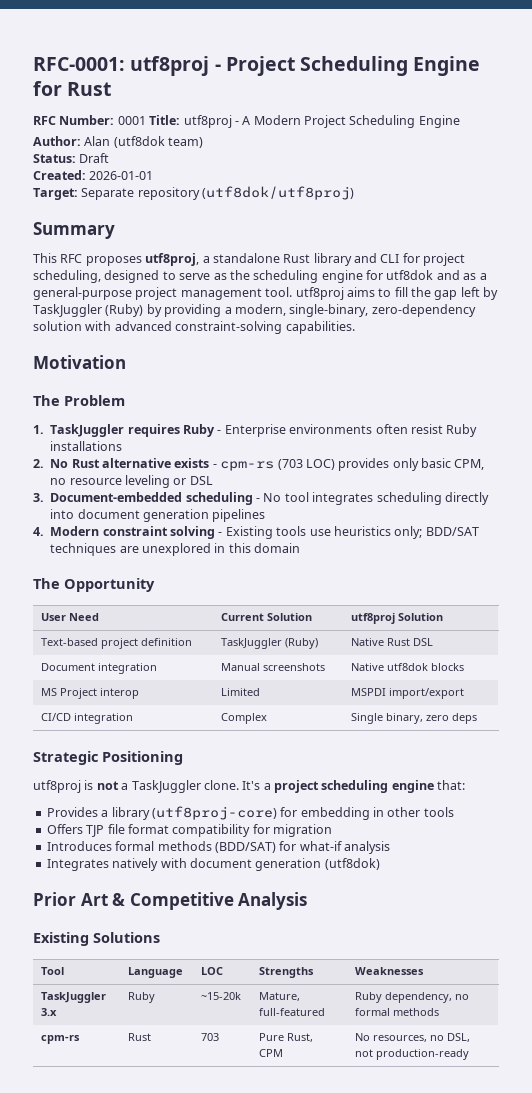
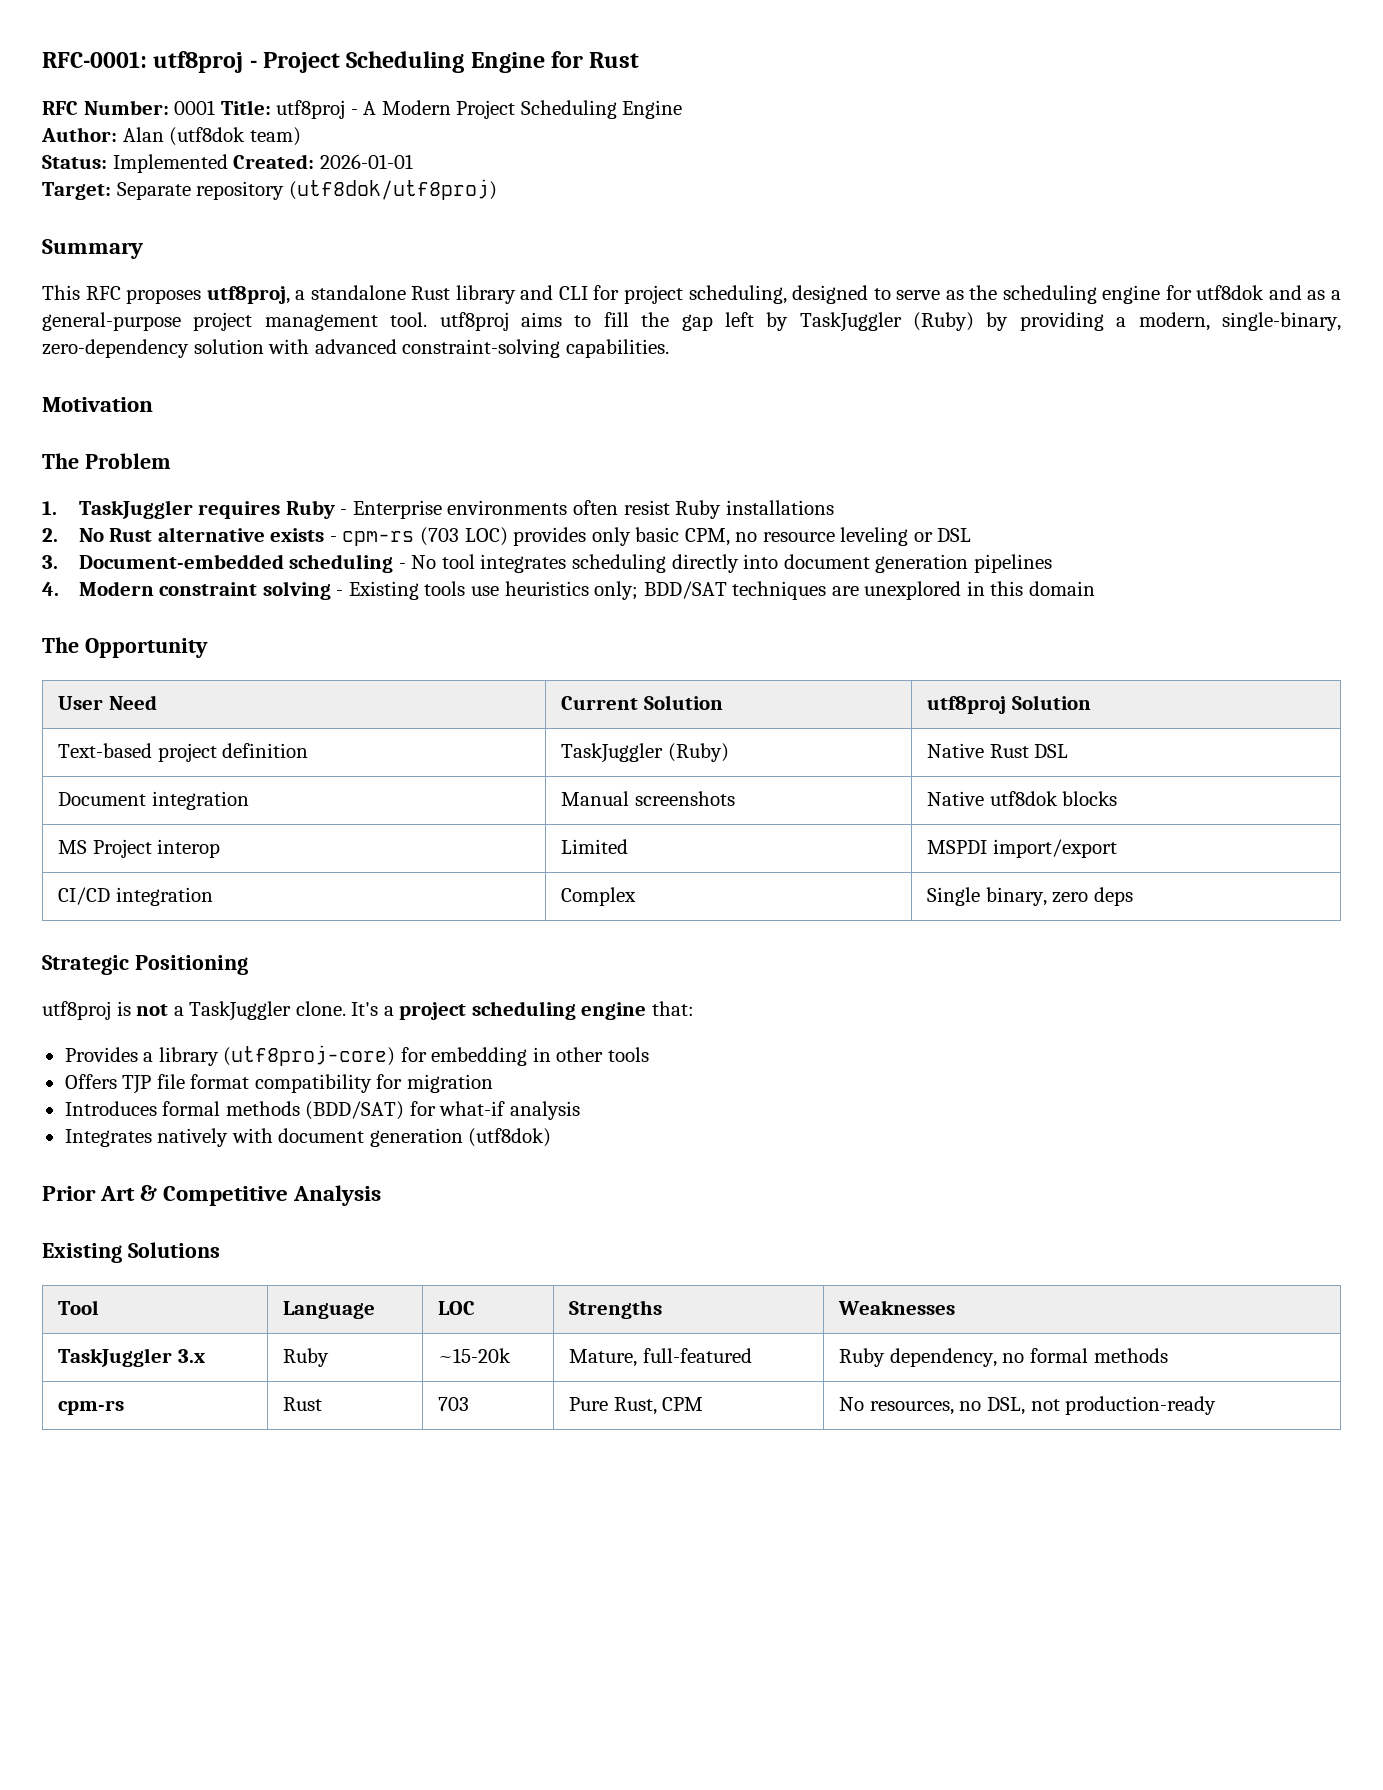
- Status: Draft
- Created: 2026-01-01
+ Status: Implemented Created: 2026-01-01

